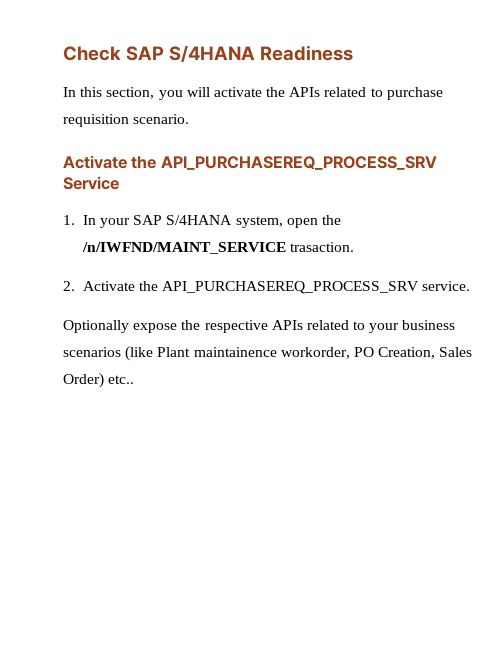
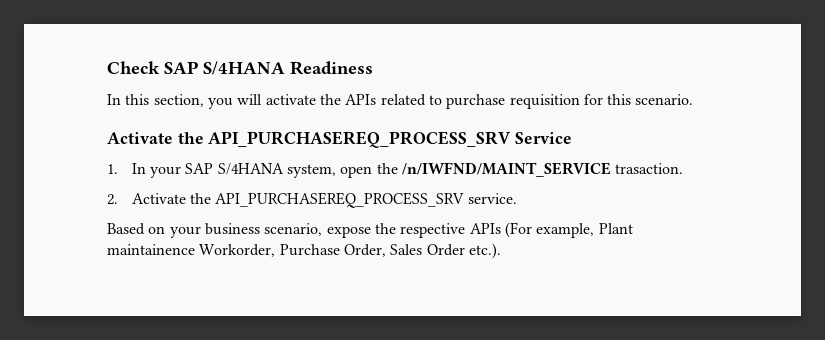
- In this section, you will activate the APIs related to purchase requisition scenario.
+ In this section, you will activate the APIs related to purchase requisition for this scenario.
- Optionally expose the respective APIs related to your business scenarios (like Plant maintainence workorder, PO Creation, Sales Order) etc..
+ Based on your business scenario, expose the respective APIs (For example, Plant maintainence Workorder, Purchase Order, Sales Order etc.).

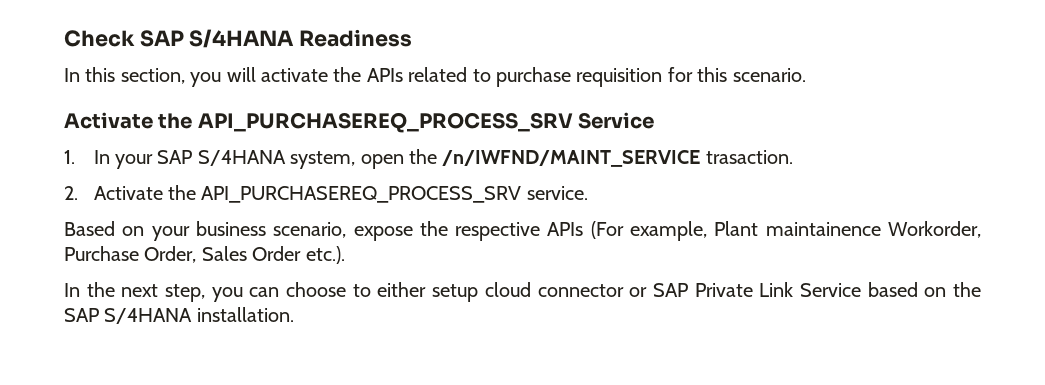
+ In the next step, you can choose to either setup cloud connector or SAP Private Link Service based on the SAP S/4HANA installation.

